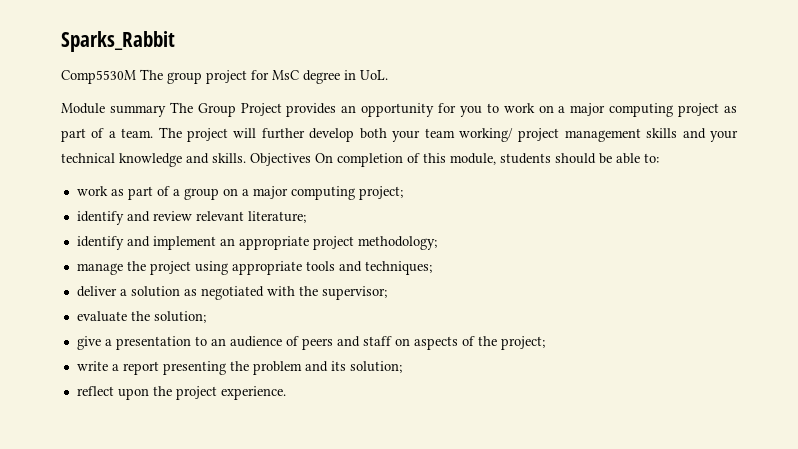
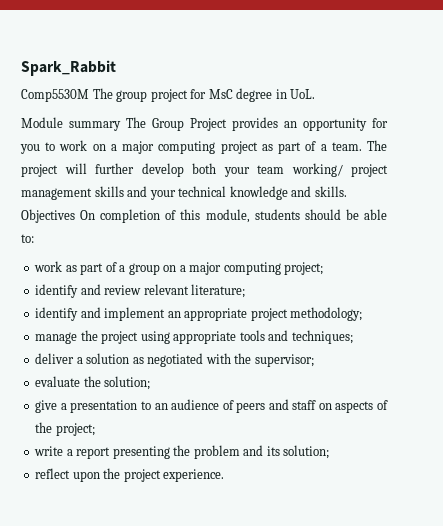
- Sparks_Rabbit
+ Spark_Rabbit

